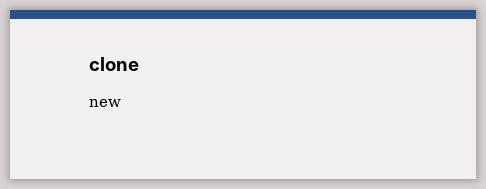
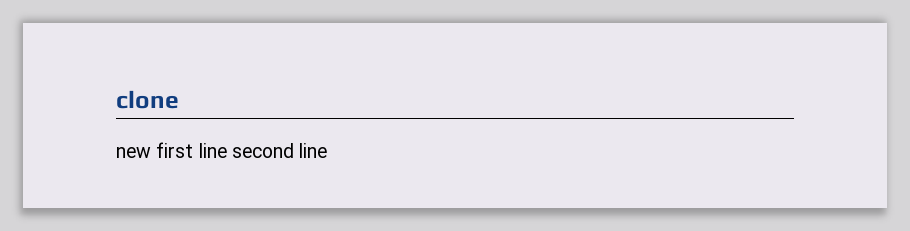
- new
+ new first line second line

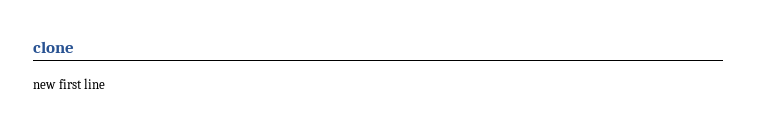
- new first line second line
+ new first line

